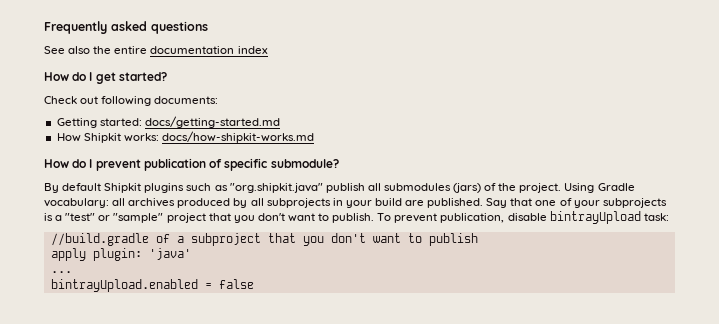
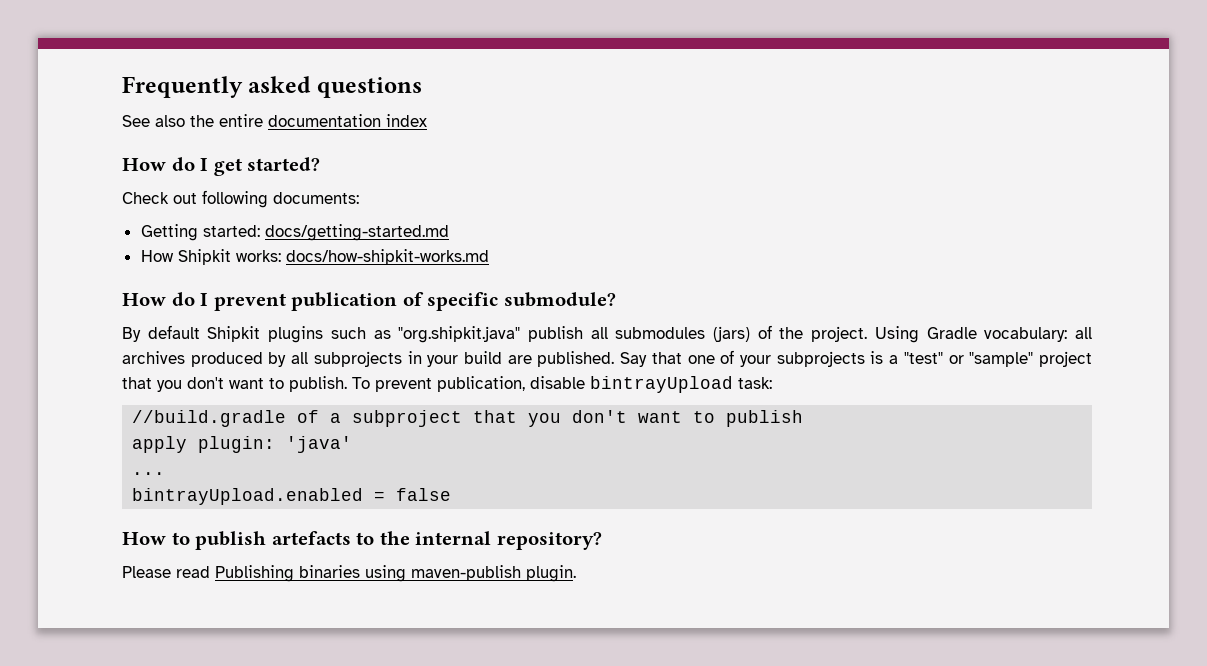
+ How to publish artefacts to the internal repository?
+ Please read Publishing binaries using maven-publish plugin.

